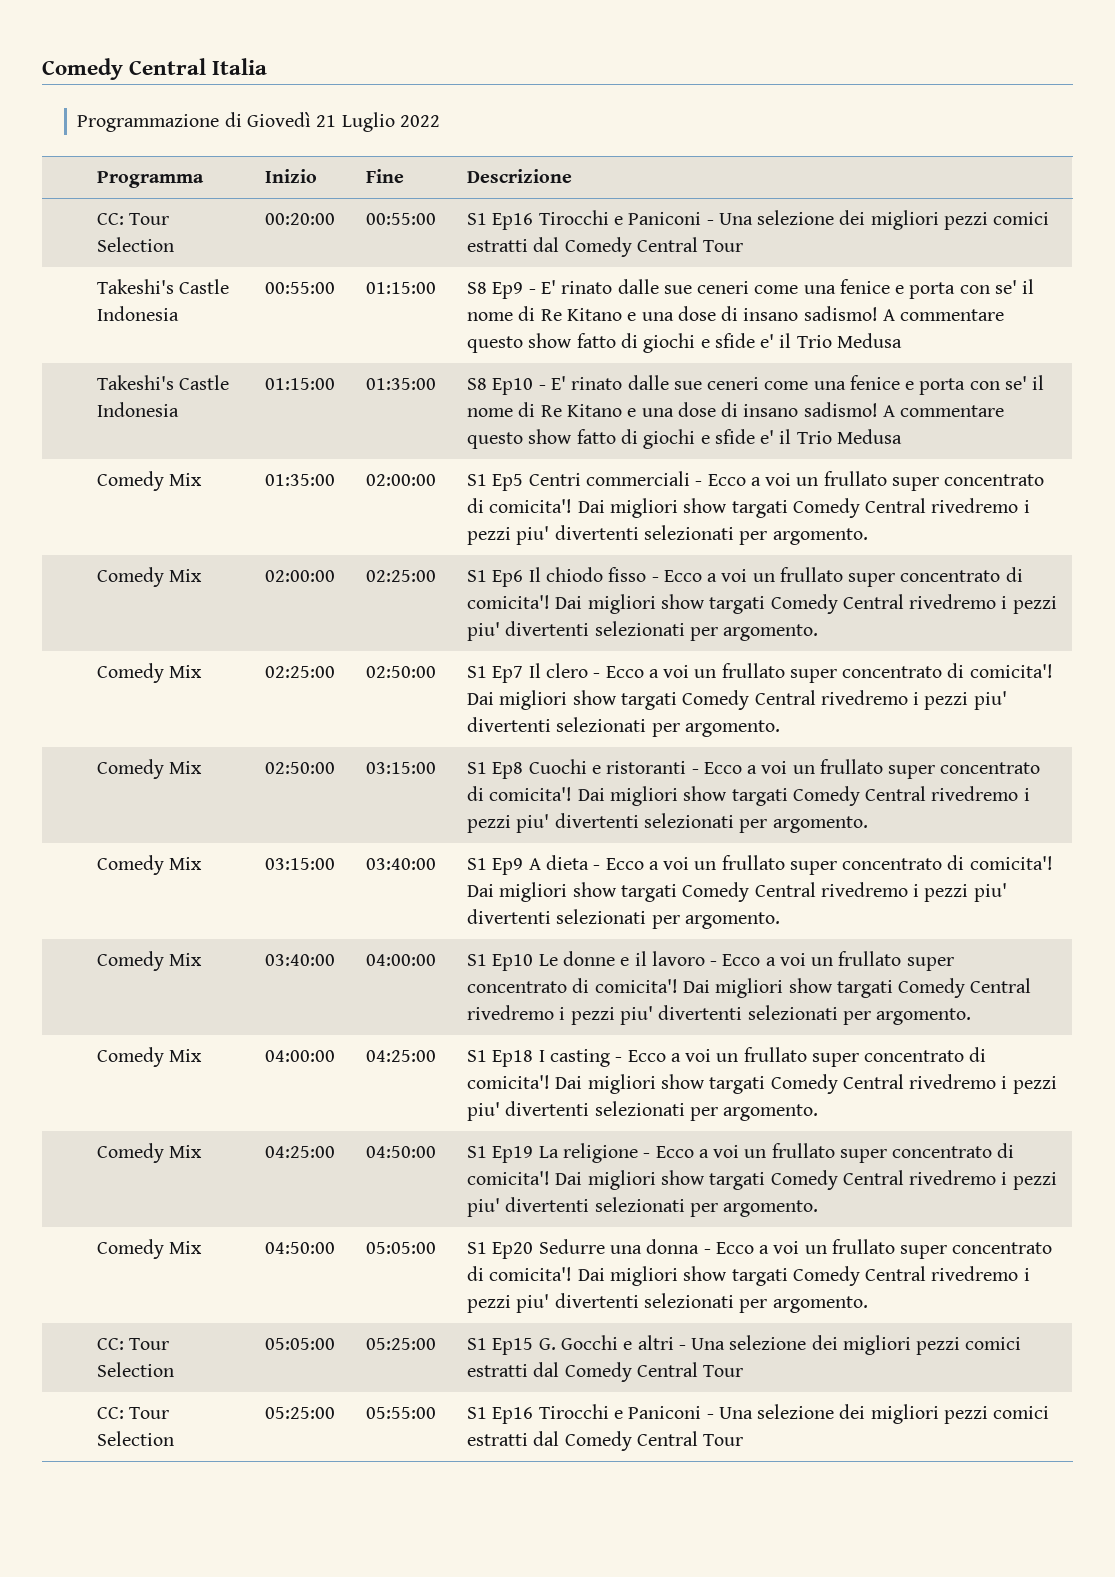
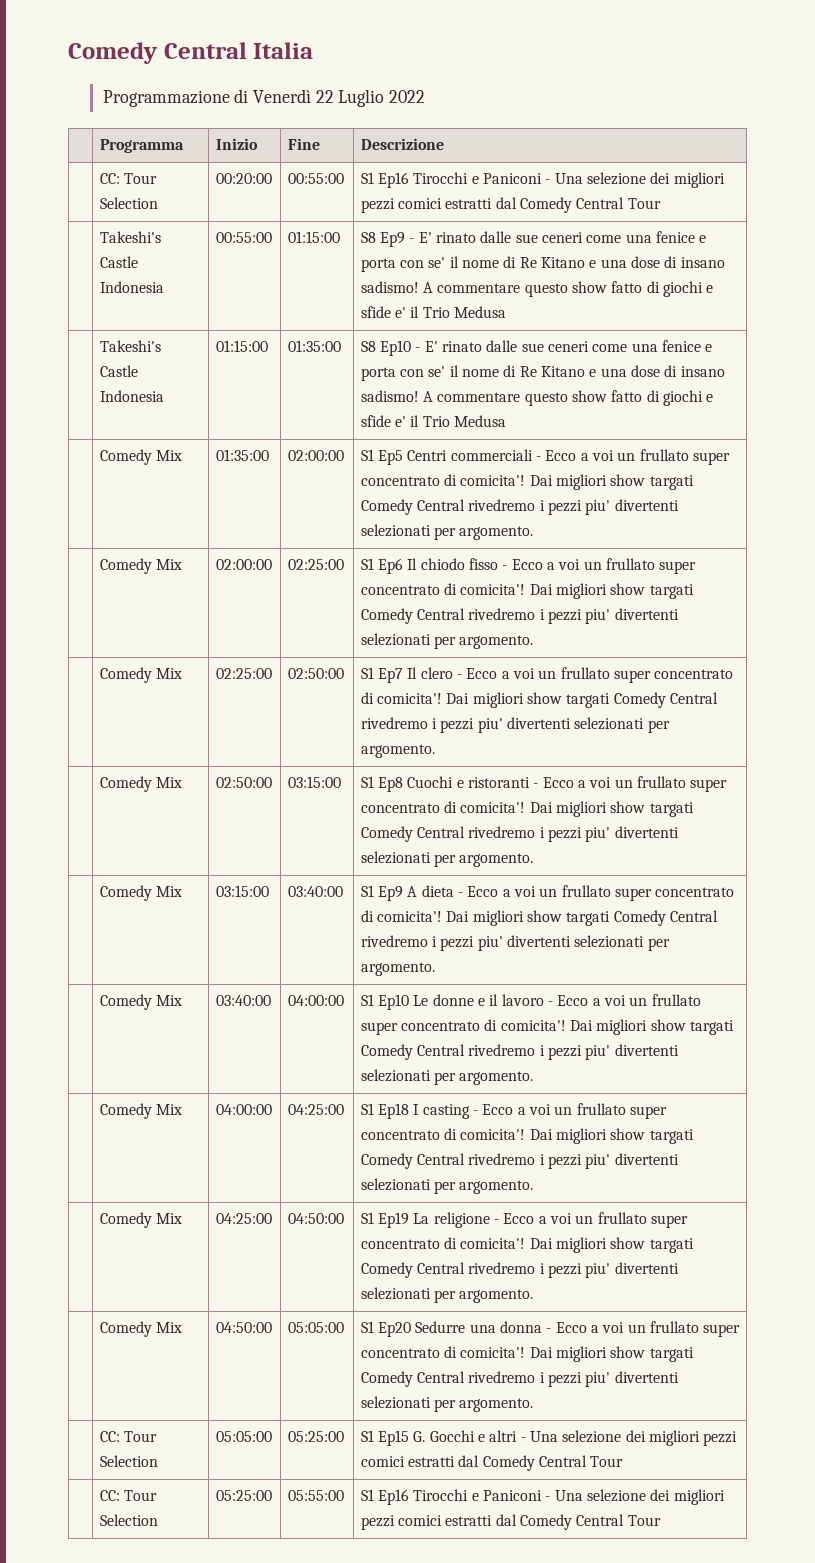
- Programmazione di Giovedì 21 Luglio 2022
+ Programmazione di Venerdì 22 Luglio 2022

